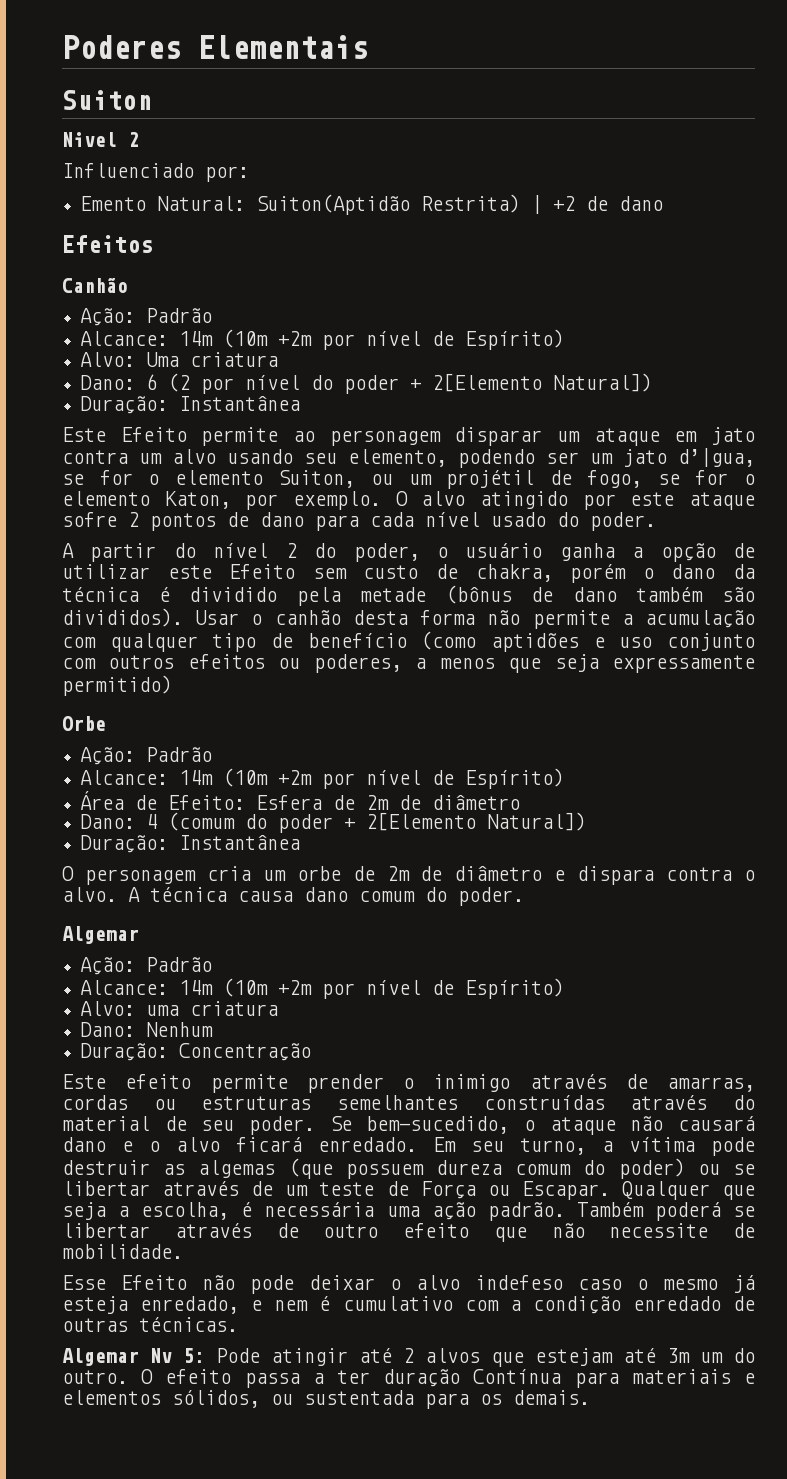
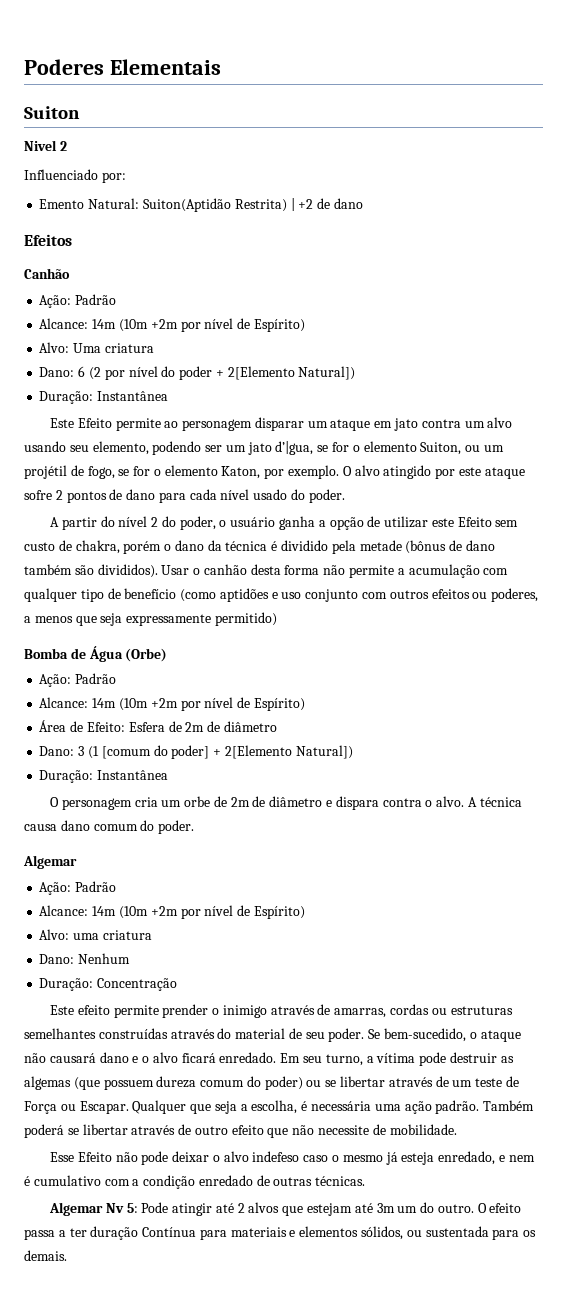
- Orbe
+ Bomba de Água (Orbe)
- Dano: 4 (comum do poder + 2[Elemento Natural])
+ Dano: 3 (1 [comum do poder] + 2[Elemento Natural])

